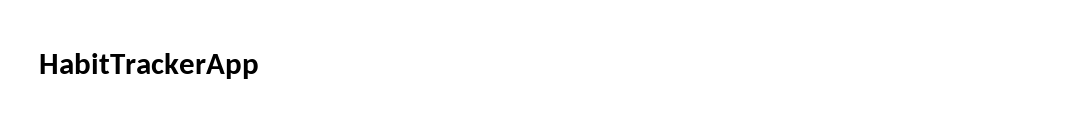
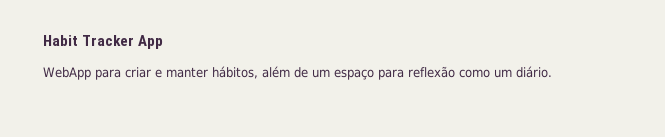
- HabitTrackerApp
+ Habit Tracker App
+ WebApp para criar e manter hábitos, além de um espaço para reflexão como um diário.

